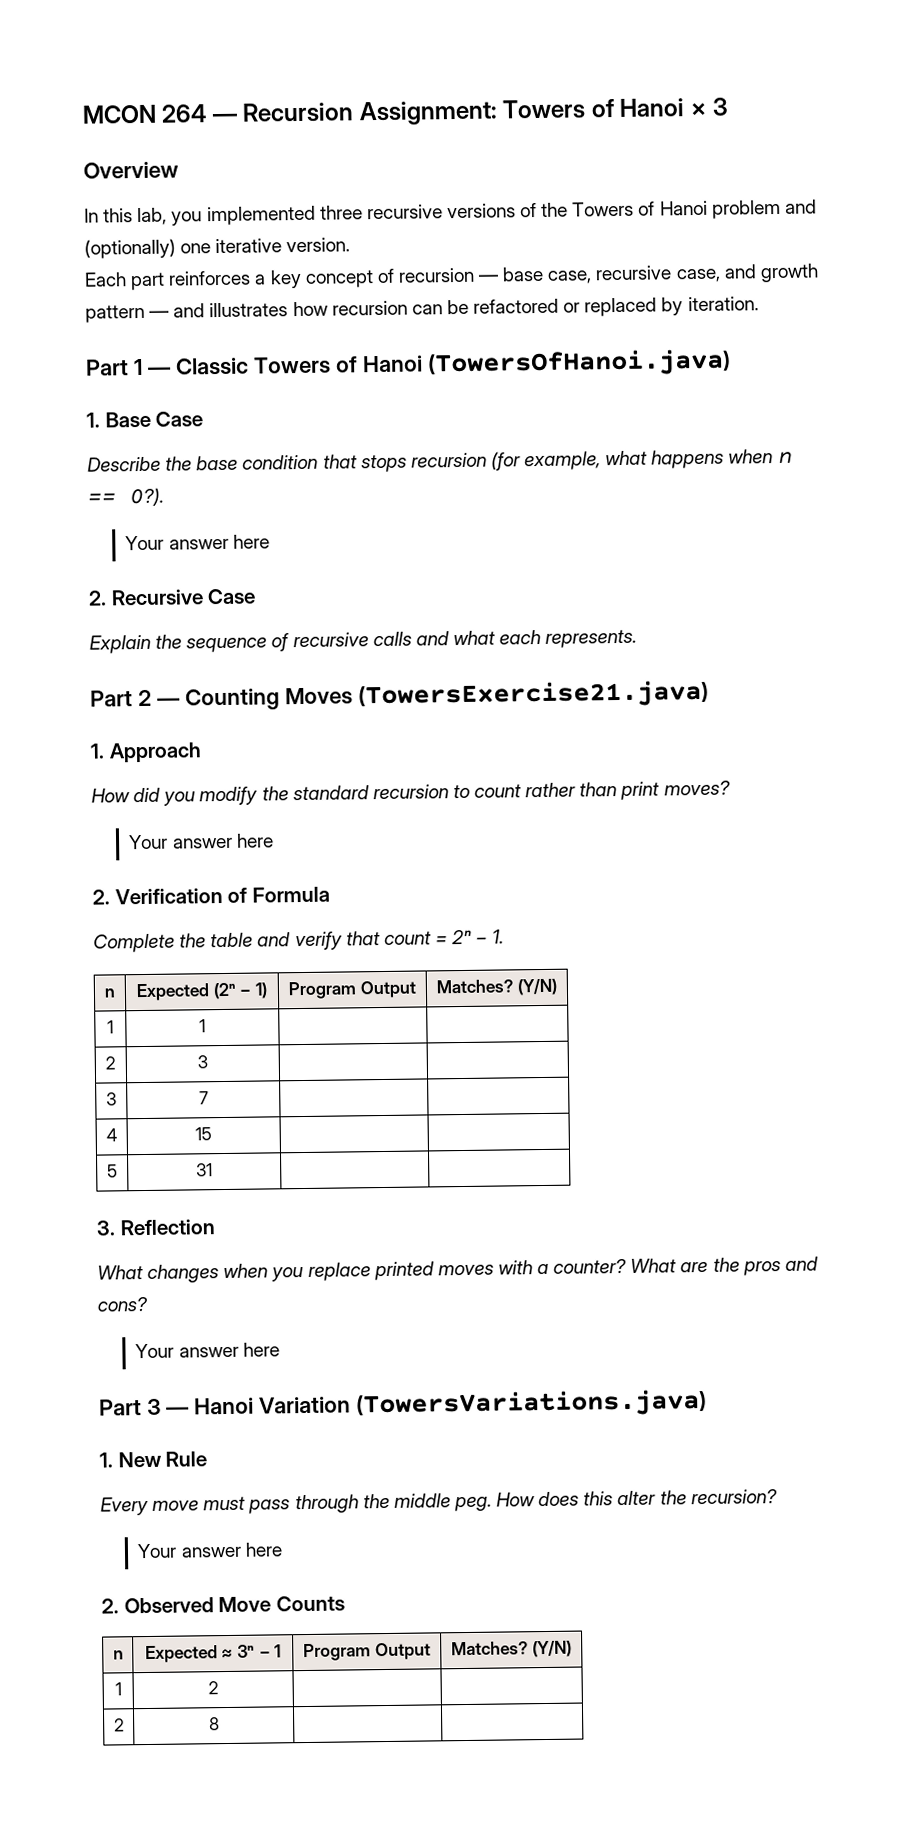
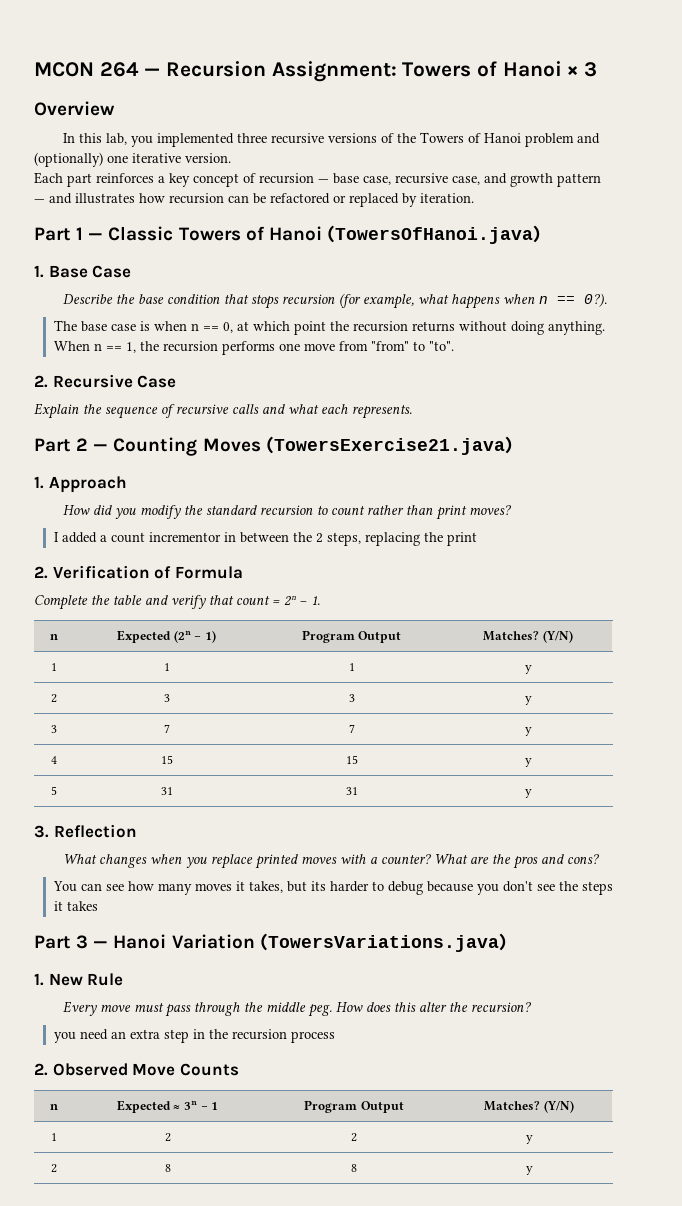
  Describe the base condition that stops recursion (for example, what happens when n == 0?).
- Your answer here
+ The base case is when n == 0, at which point the recursion returns without doing anything. When n == 1, the recursion performs one move from "from" to "to".
  How did you modify the standard recursion to count rather than print moves?
- Your answer here
+ I added a count incrementor in between the 2 steps, replacing the print
- 1 | 1 | |
+ 1 | 1 | 1 | y
- 2 | 3 | |
+ 2 | 3 | 3 | y
- 3 | 7 | |
+ 3 | 7 | 7 | y
- 4 | 15 | |
+ 4 | 15 | 15 | y
- 5 | 31 | |
+ 5 | 31 | 31 | y
  What are the pros and cons?
- Your answer here
+ You can see how many moves it takes, but its harder to debug because you don't see the steps it takes
  How does this alter the recursion?
- Your answer here
+ you need an extra step in the recursion process
- 1 | 2 | |
+ 1 | 2 | 2 | y
- 2 | 8 | |
+ 2 | 8 | 8 | y

